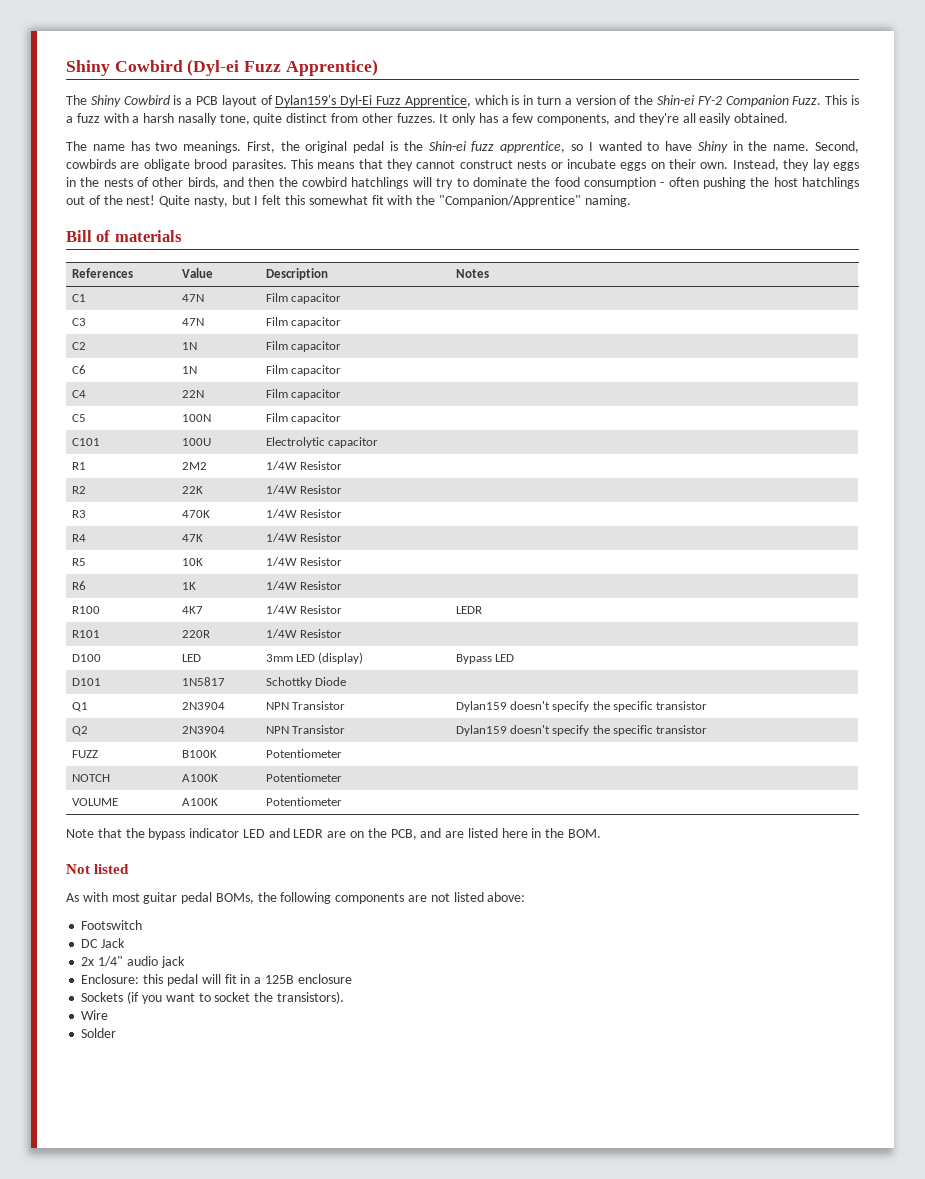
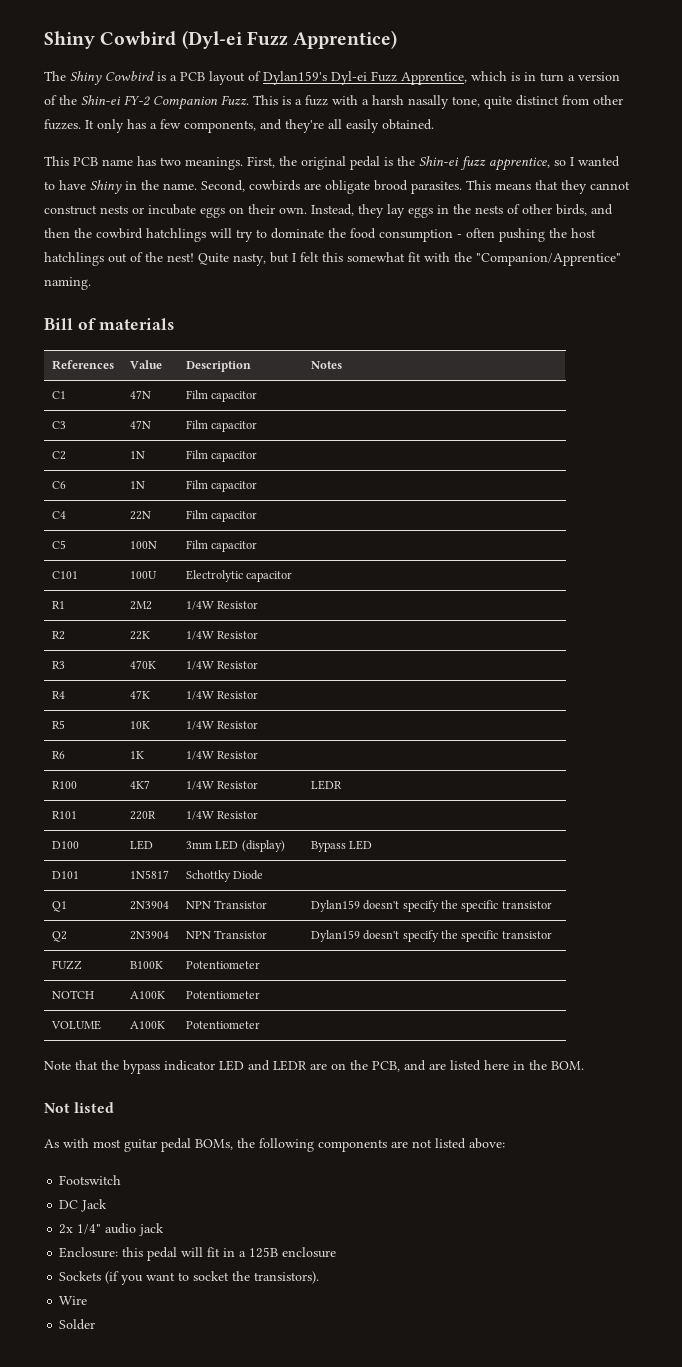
- The Shiny Cowbird is a PCB layout of Dylan159's Dyl-Ei Fuzz Apprentice, which is in turn a version of the Shin-ei FY-2 Companion Fuzz.
+ The Shiny Cowbird is a PCB layout of Dylan159's Dyl-ei Fuzz Apprentice, which is in turn a version of the Shin-ei FY-2 Companion Fuzz.
- The name has two meanings.
+ This PCB name has two meanings.

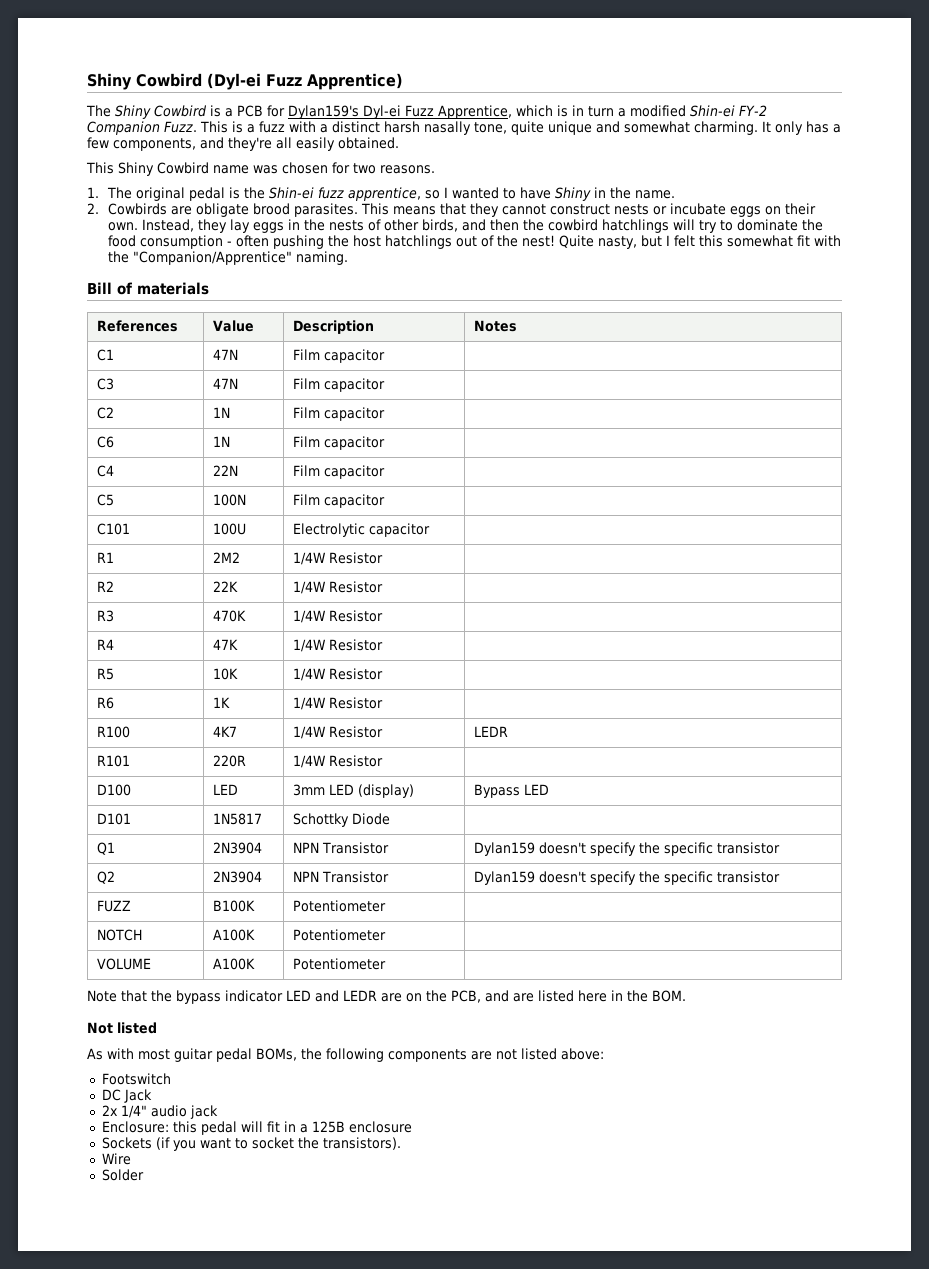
- The Shiny Cowbird is a PCB layout of Dylan159's Dyl-ei Fuzz Apprentice, which is in turn a version of the Shin-ei FY-2 Companion Fuzz.
+ The Shiny Cowbird is a PCB for Dylan159's Dyl-ei Fuzz Apprentice, which is in turn a modified Shin-ei FY-2 Companion Fuzz.
- This is a fuzz with a harsh nasally tone, quite distinct from other fuzzes.
+ This is a fuzz with a distinct harsh nasally tone, quite unique and somewhat charming.
- This PCB name has two meanings. First, the original pedal is the Shin-ei fuzz apprentice, so I wanted to have Shiny in the name. Second, cowbirds are obligate brood parasites.
+ This Shiny Cowbird name was chosen for two reasons.
+ 1. The original pedal is the Shin-ei fuzz apprentice, so I wanted to have Shiny in the name.
+ 2. Cowbirds are obligate brood parasites.

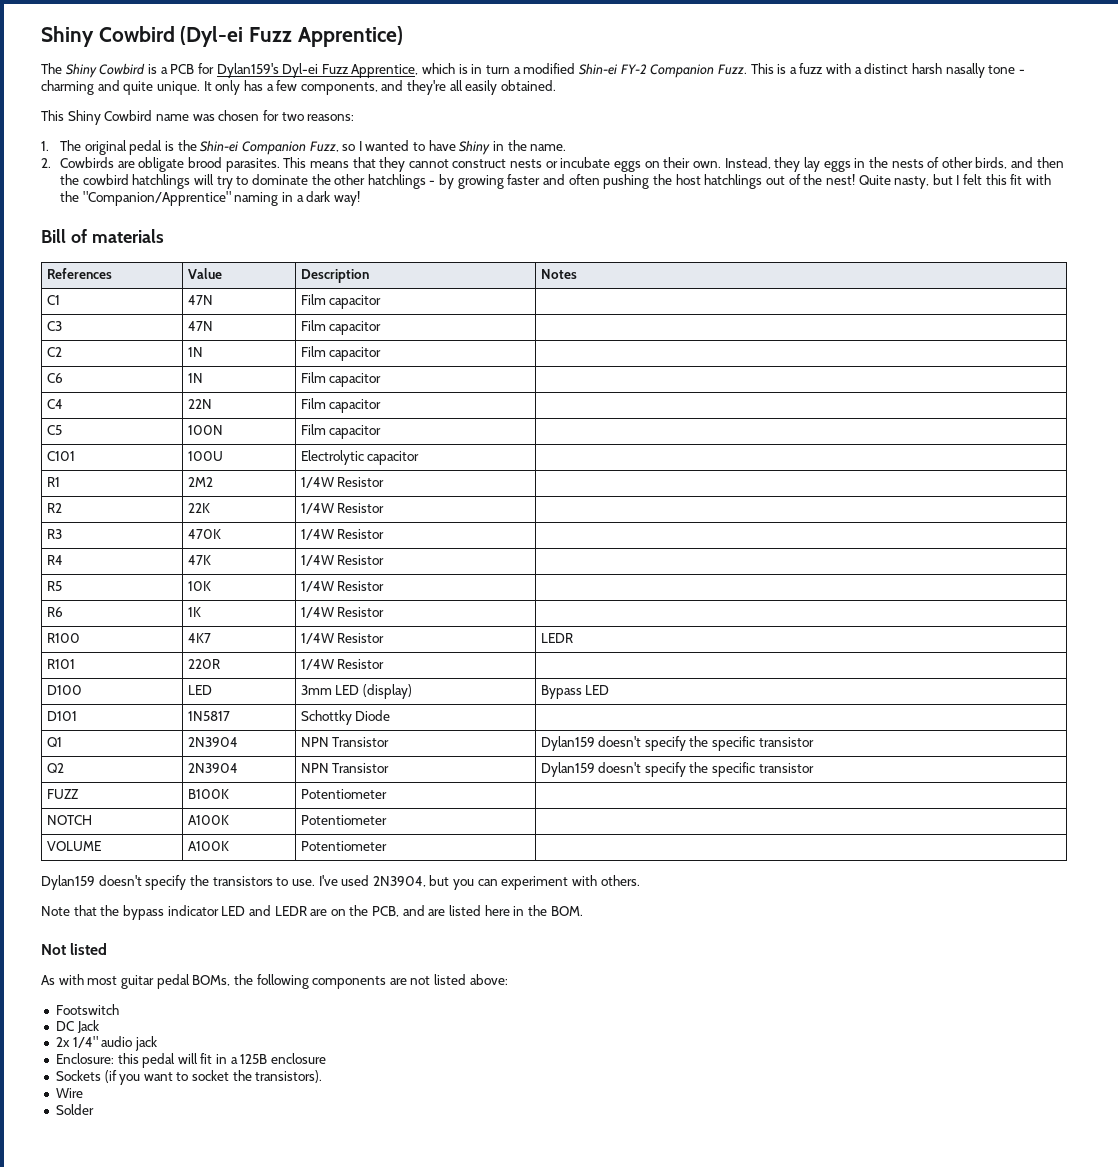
- This is a fuzz with a distinct harsh nasally tone, quite unique and somewhat charming.
+ This is a fuzz with a distinct harsh nasally tone - charming and quite unique.
- This Shiny Cowbird name was chosen for two reasons.
+ This Shiny Cowbird name was chosen for two reasons:
- 1. The original pedal is the Shin-ei fuzz apprentice, so I wanted to have Shiny in the name.
+ 1. The original pedal is the Shin-ei Companion Fuzz, so I wanted to have Shiny in the name.
- Instead, they lay eggs in the nests of other birds, and then the cowbird hatchlings will try to dominate the food consumption - often pushing the host hatchlings out of the nest!
+ Instead, they lay eggs in the nests of other birds, and then the cowbird hatchlings will try to dominate the other hatchlings - by growing faster and often pushing the host hatchlings out of the nest!
- Quite nasty, but I felt this somewhat fit with the "Companion/Apprentice" naming.
+ Quite nasty, but I felt this fit with the "Companion/Apprentice" naming in a dark way!
+ Dylan159 doesn't specify the transistors to use. I've used 2N3904, but you can experiment with others.

